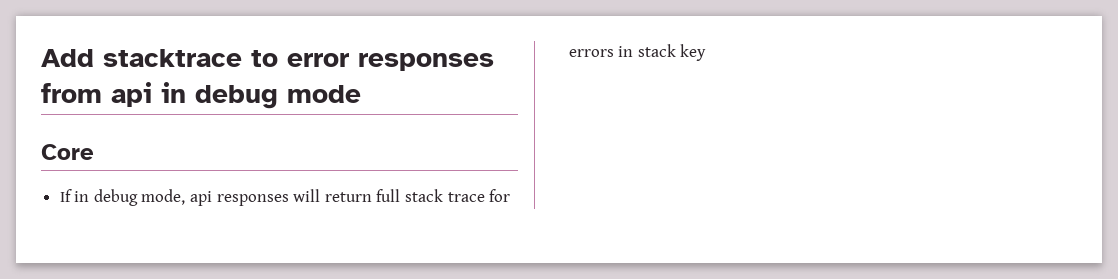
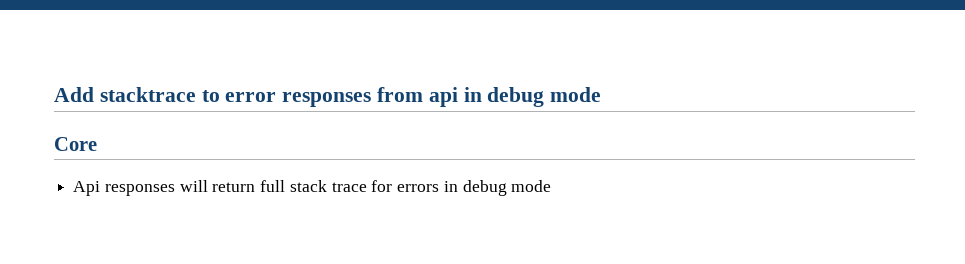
- If in debug mode, api responses will return full stack trace for errors in stack key
+ Api responses will return full stack trace for errors in debug mode

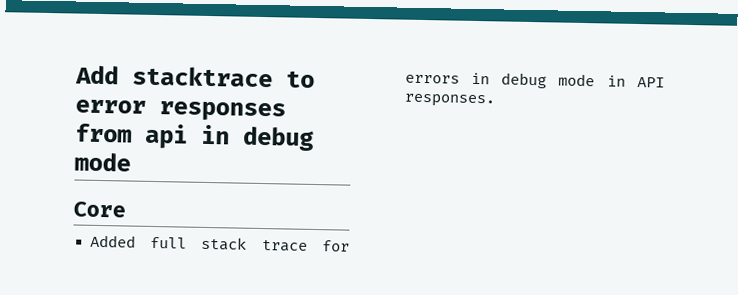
- Api responses will return full stack trace for errors in debug mode
+ Added full stack trace for errors in debug mode in API responses.

